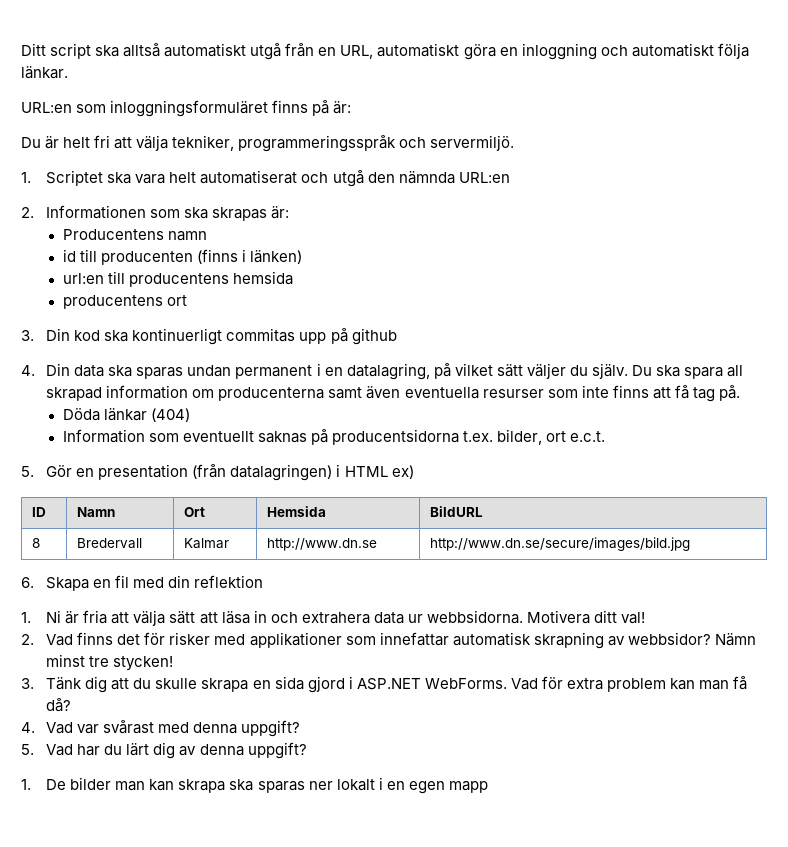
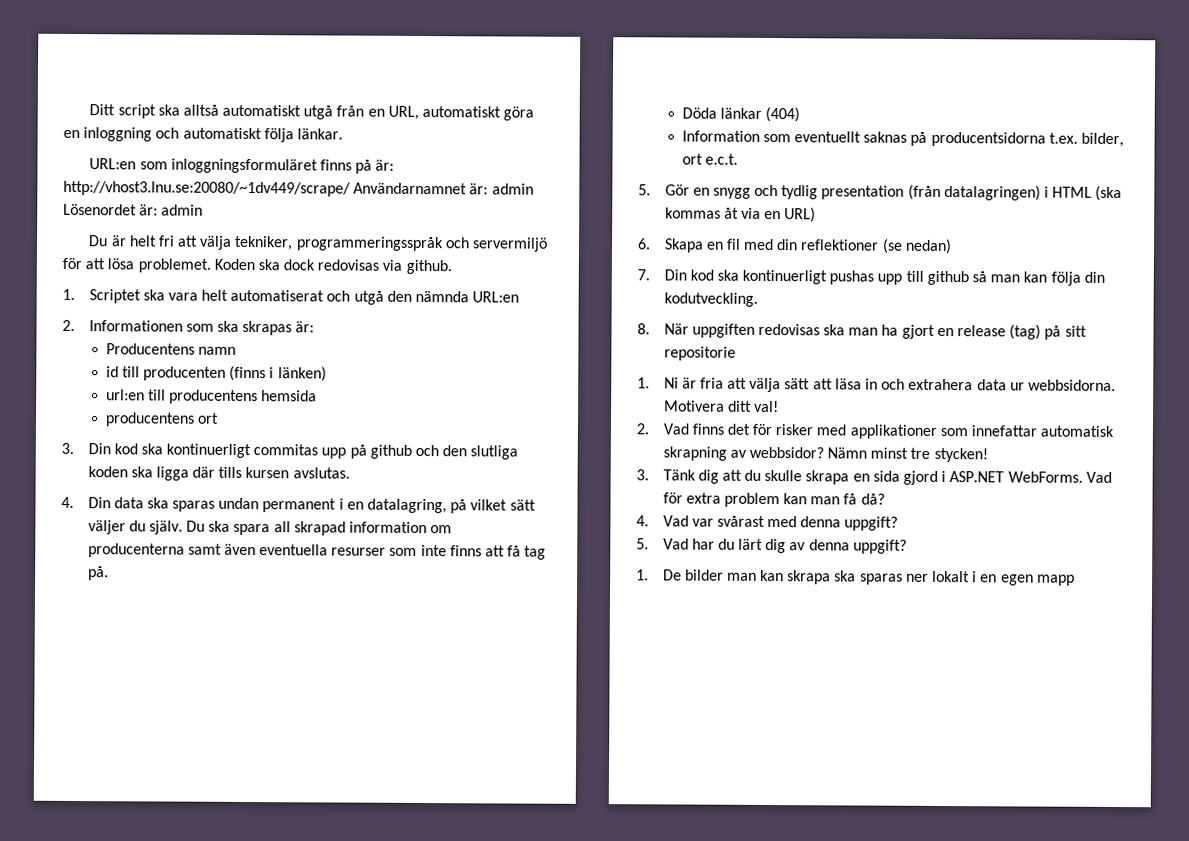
- URL:en som inloggningsformuläret finns på är:
+ URL:en som inloggningsformuläret finns på är: http://vhost3.lnu.se:20080/~1dv449/scrape/ Användarnamnet är: admin Lösenordet är: admin
- Du är helt fri att välja tekniker, programmeringsspråk och servermiljö.
+ Du är helt fri att välja tekniker, programmeringsspråk och servermiljö för att lösa problemet. Koden ska dock redovisas via github.
- 3. Din kod ska kontinuerligt commitas upp på github
+ 3. Din kod ska kontinuerligt commitas upp på github och den slutliga koden ska ligga där tills kursen avslutas.
- 5. Gör en presentation (från datalagringen) i HTML ex)
- ID | Namn | Ort | Hemsida | BildURL
- 8 | Bredervall | Kalmar | http://www.dn.se | http://www.dn.se/secure/images/bild.jpg
+ 5. Gör en snygg och tydlig presentation (från datalagringen) i HTML (ska kommas åt via en URL)
- 6. Skapa en fil med din reflektion
+ 6. Skapa en fil med din reflektioner (se nedan)
+ 7. Din kod ska kontinuerligt pushas upp till github så man kan följa din kodutveckling.
+ 8. När uppgiften redovisas ska man ha gjort en release (tag) på sitt repositorie

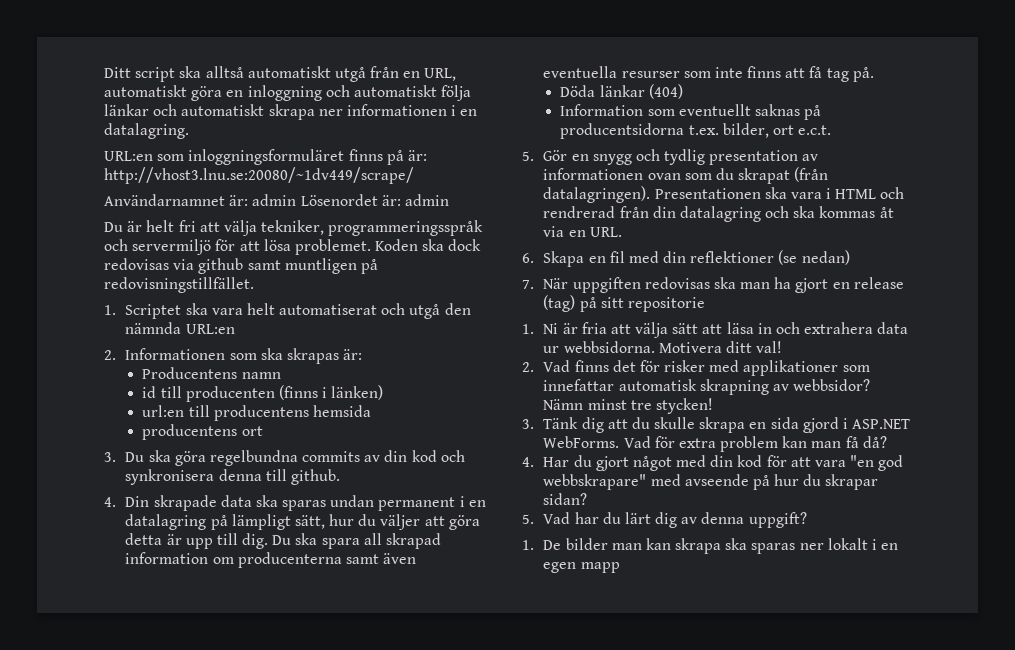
- Ditt script ska alltså automatiskt utgå från en URL, automatiskt göra en inloggning och automatiskt följa länkar.
+ Ditt script ska alltså automatiskt utgå från en URL, automatiskt göra en inloggning och automatiskt följa länkar och automatiskt skrapa ner informationen i en datalagring.
- URL:en som inloggningsformuläret finns på är: http://vhost3.lnu.se:20080/~1dv449/scrape/ Användarnamnet är: admin Lösenordet är: admin
+ URL:en som inloggningsformuläret finns på är: http://vhost3.lnu.se:20080/~1dv449/scrape/
+ Användarnamnet är: admin Lösenordet är: admin
- Koden ska dock redovisas via github.
+ Koden ska dock redovisas via github samt muntligen på redovisningstillfället.
- 3. Din kod ska kontinuerligt commitas upp på github och den slutliga koden ska ligga där tills kursen avslutas.
+ 3. Du ska göra regelbundna commits av din kod och synkronisera denna till github.
- 4. Din data ska sparas undan permanent i en datalagring, på vilket sätt väljer du själv.
+ 4. Din skrapade data ska sparas undan permanent i en datalagring på lämpligt sätt, hur du väljer att göra detta är upp till dig.
- 5. Gör en snygg och tydlig presentation (från datalagringen) i HTML (ska kommas åt via en URL)
+ 5. Gör en snygg och tydlig presentation av informationen ovan som du skrapat (från datalagringen). Presentationen ska vara i HTML och rendrerad från din datalagring och ska kommas åt via en URL.
- 7. Din kod ska kontinuerligt pushas upp till github så man kan följa din kodutveckling.
- 8. När uppgiften redovisas ska man ha gjort en release (tag) på sitt repositorie
+ 7. När uppgiften redovisas ska man ha gjort en release (tag) på sitt repositorie
- 4. Vad var svårast med denna uppgift?
+ 4. Har du gjort något med din kod för att vara "en god webbskrapare" med avseende på hur du skrapar sidan?

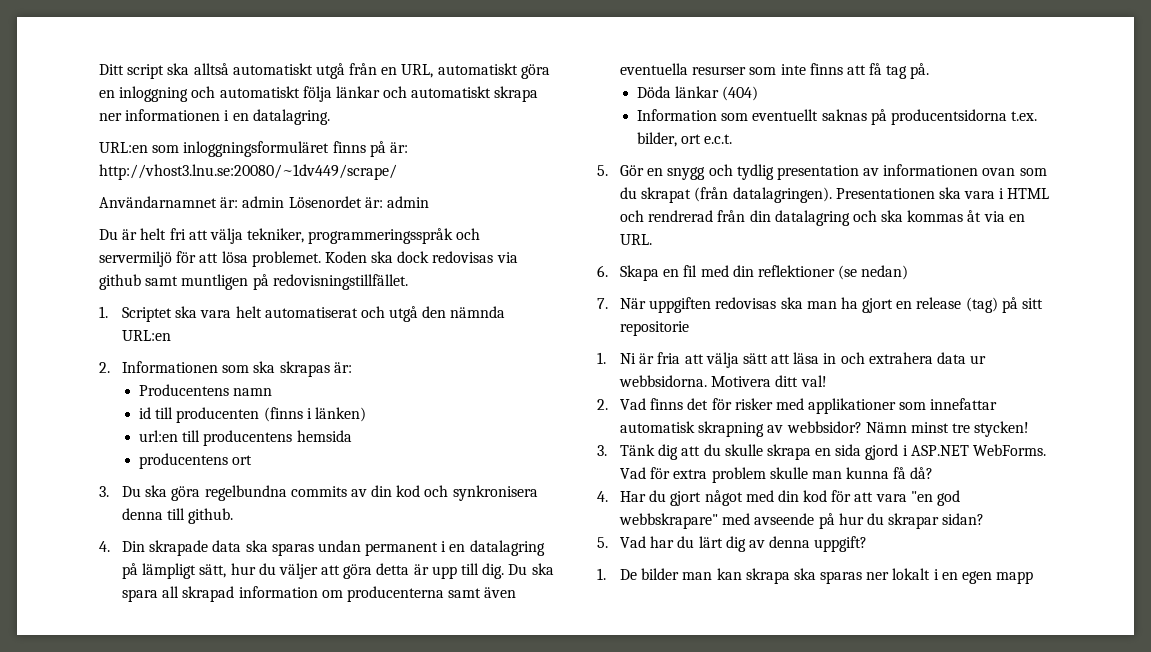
- Vad för extra problem kan man få då?
+ Vad för extra problem skulle man kunna få då?

